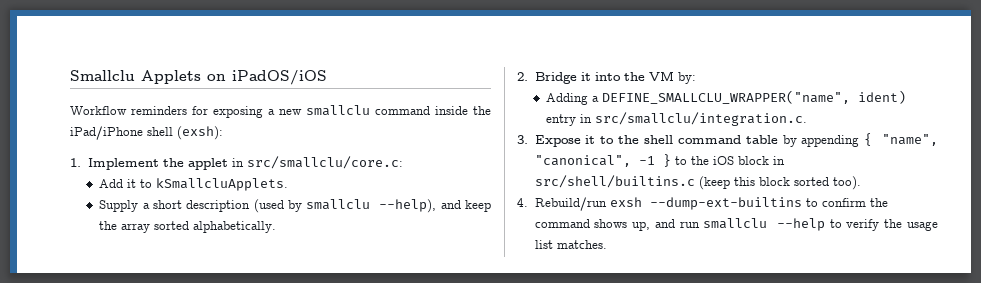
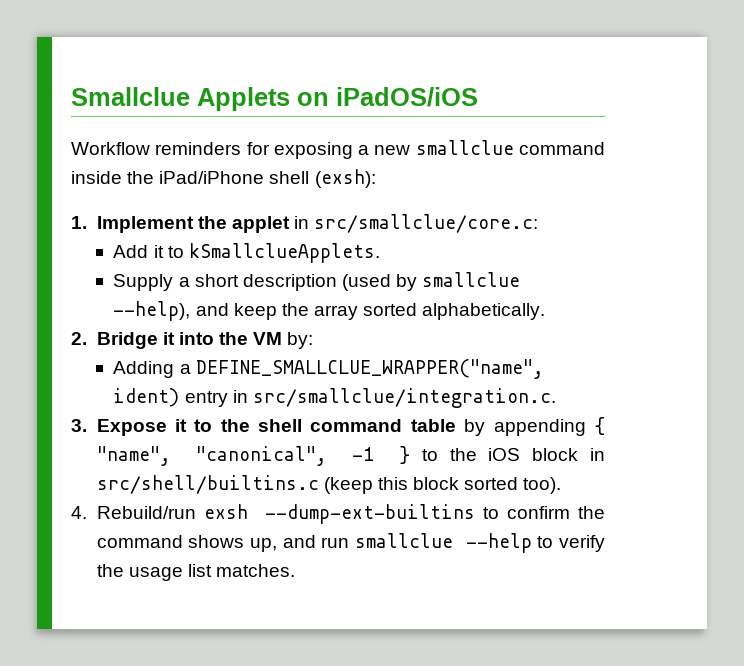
- Smallclu Applets on iPadOS/iOS
+ Smallclue Applets on iPadOS/iOS
- Workflow reminders for exposing a new smallclu command inside the iPad/iPhone shell (exsh):
+ Workflow reminders for exposing a new smallclue command inside the iPad/iPhone shell (exsh):
- 1. Implement the applet in src/smallclu/core.c:
+ 1. Implement the applet in src/smallclue/core.c:
- Add it to kSmallcluApplets.
+ Add it to kSmallclueApplets.
- Supply a short description (used by smallclu --help), and keep the array sorted alphabetically.
+ Supply a short description (used by smallclue --help), and keep the array sorted alphabetically.
- Adding a DEFINE_SMALLCLU_WRAPPER("name", ident) entry in src/smallclu/integration.c.
+ Adding a DEFINE_SMALLCLUE_WRAPPER("name", ident) entry in src/smallclue/integration.c.
- 4. Rebuild/run exsh --dump-ext-builtins to confirm the command shows up, and run smallclu --help to verify the usage list matches.
+ 4. Rebuild/run exsh --dump-ext-builtins to confirm the command shows up, and run smallclue --help to verify the usage list matches.

